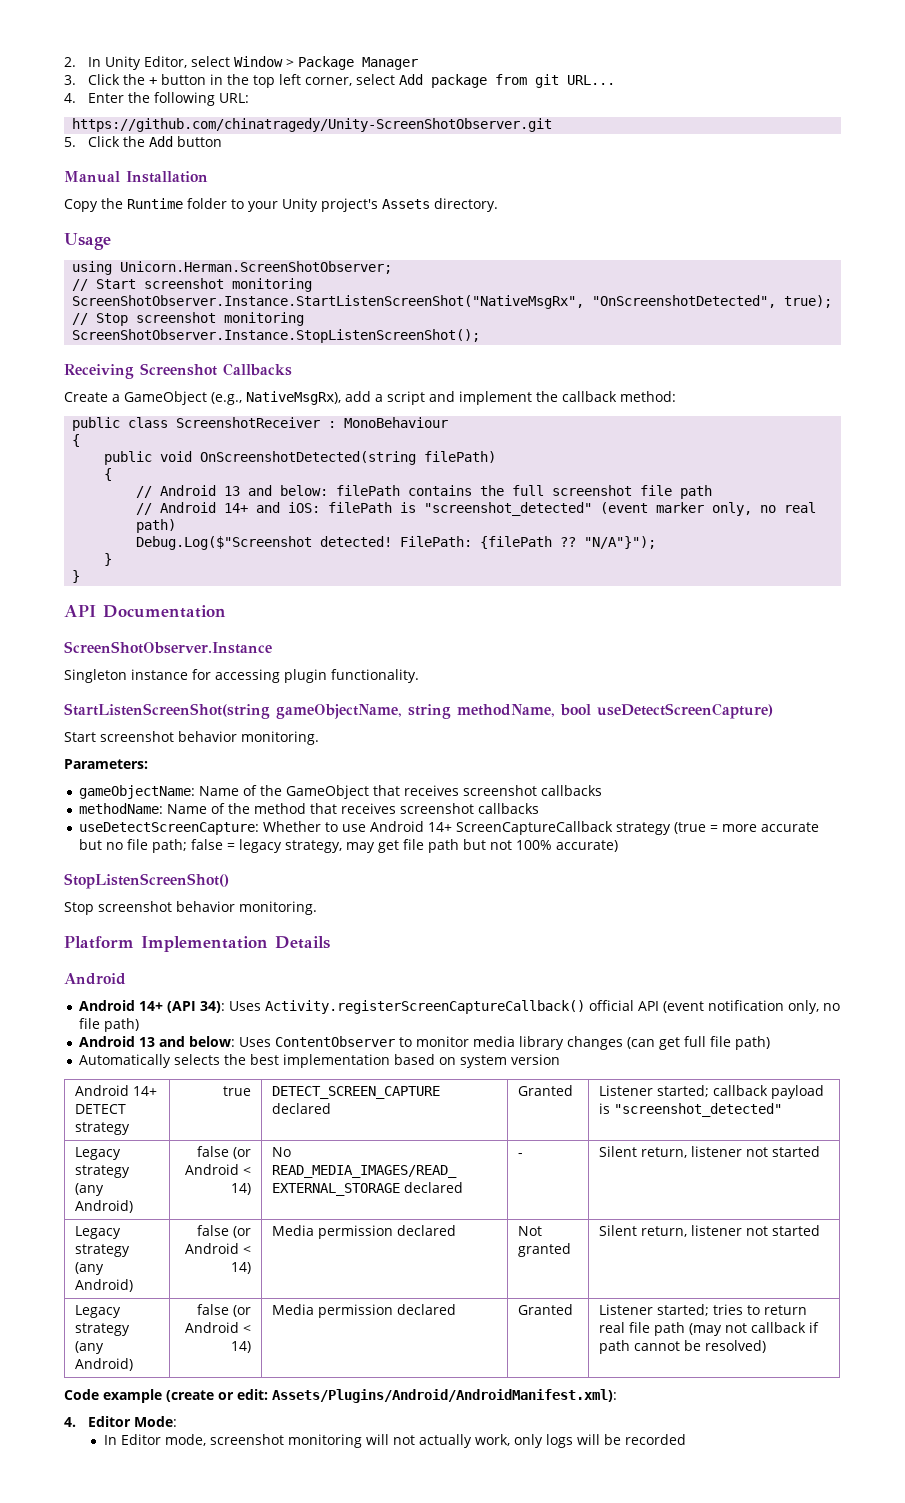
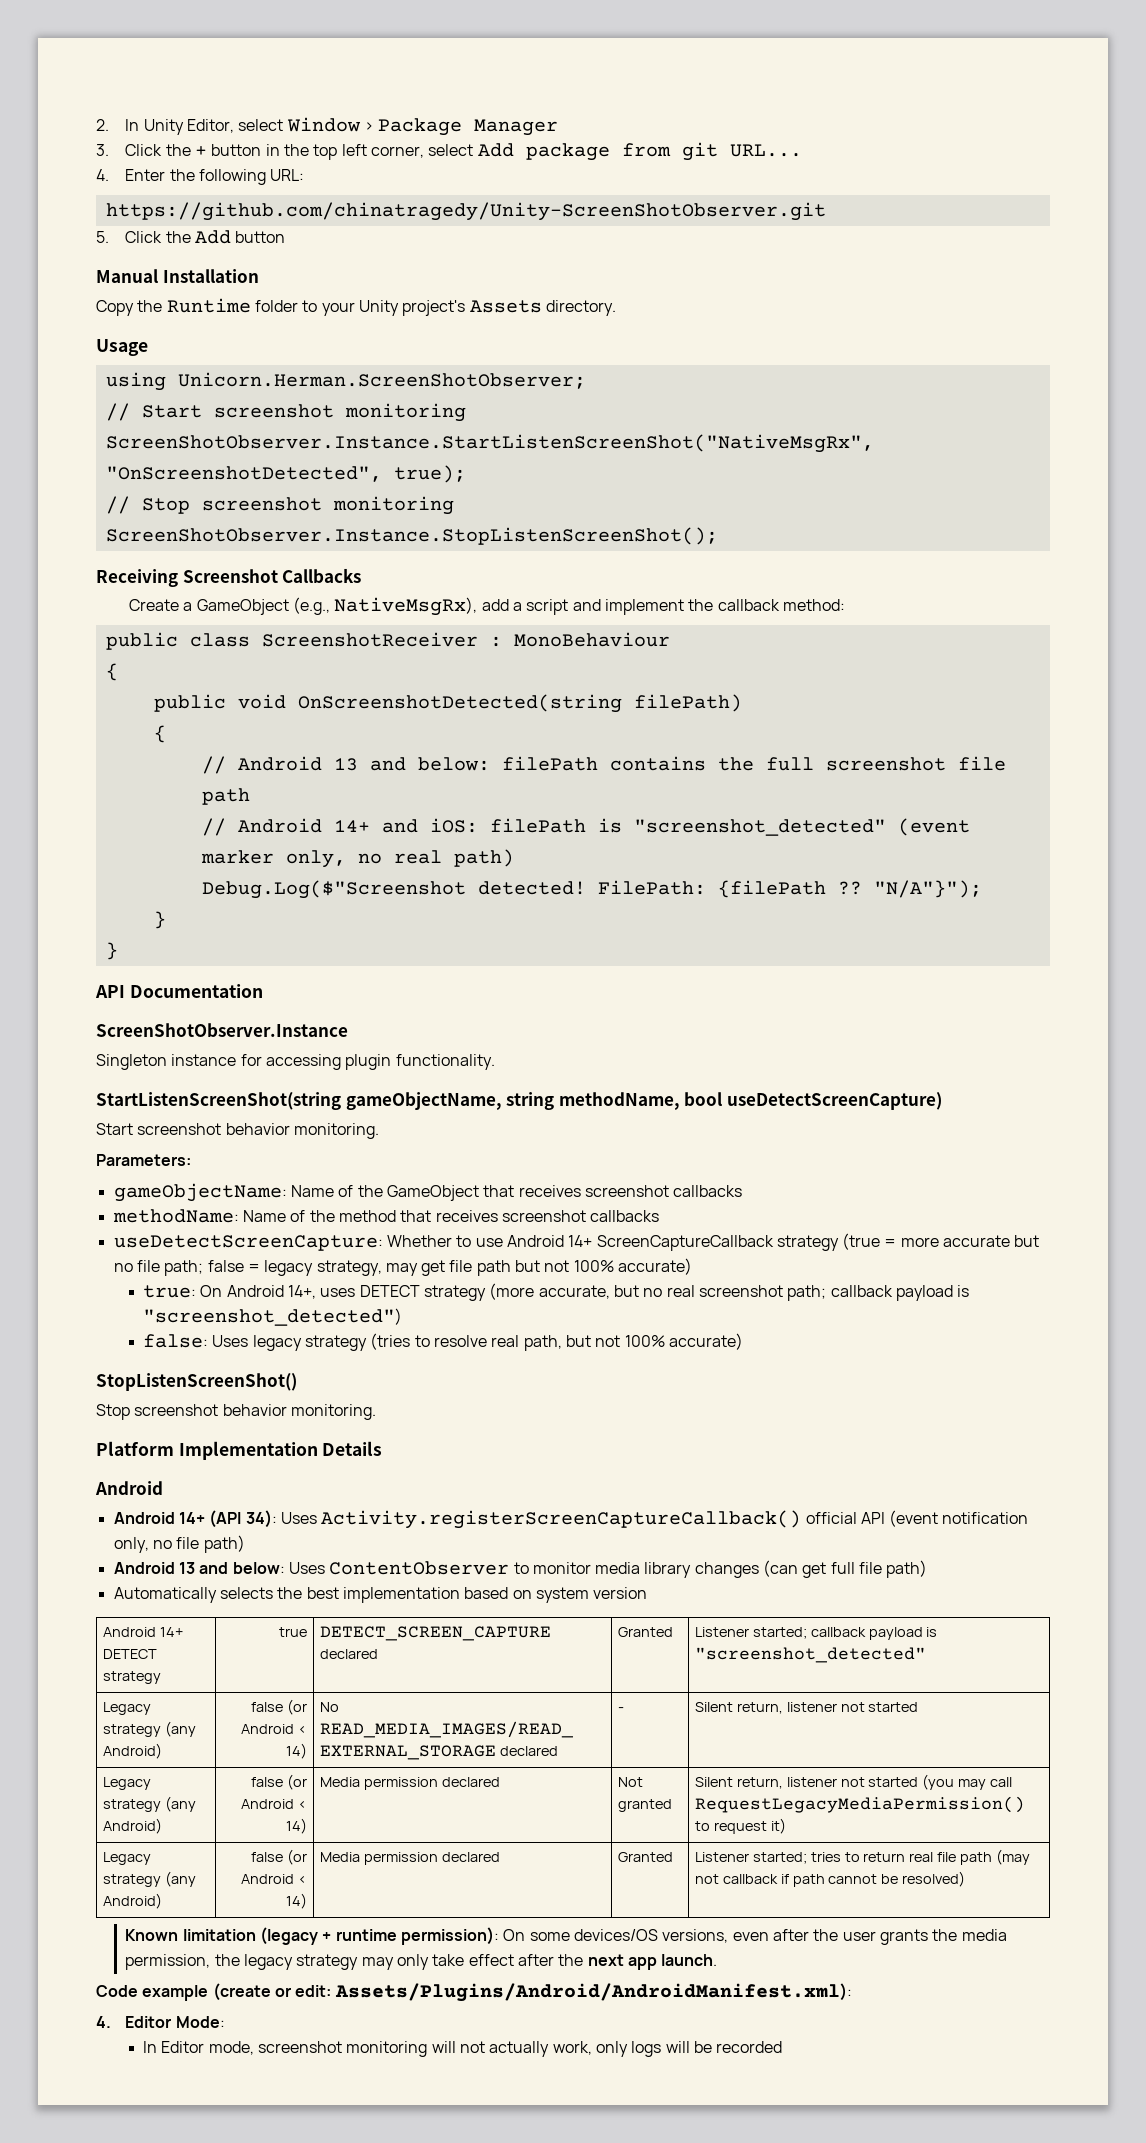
+ true: On Android 14+, uses DETECT strategy (more accurate, but no real screenshot path; callback payload is "screenshot_detected")
+ false: Uses legacy strategy (tries to resolve real path, but not 100% accurate)
- Legacy strategy (any Android) | false (or Android < 14) | Media permission declared | Not granted | Silent return, listener not started
+ Legacy strategy (any Android) | false (or Android < 14) | Media permission declared | Not granted | Silent return, listener not started (you may call RequestLegacyMediaPermission() to request it)
+ Known limitation (legacy + runtime permission): On some devices/OS versions, even after the user grants the media permission, the legacy strategy may only take effect after the next app launch.

